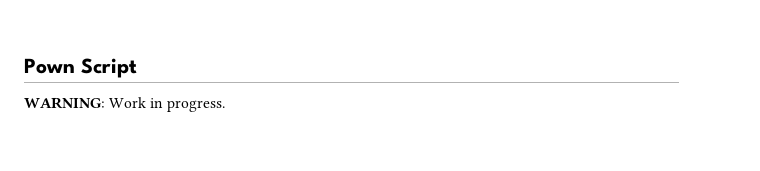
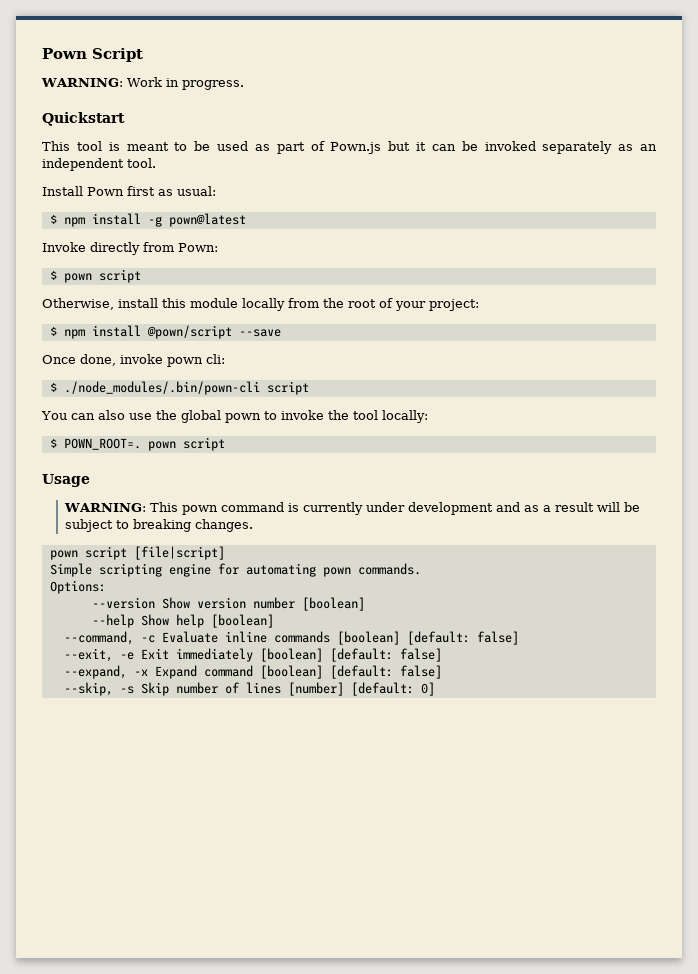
+ Quickstart
+ This tool is meant to be used as part of Pown.js but it can be invoked separately as an independent tool.
+ Install Pown first as usual:
+ $ npm install -g pown@latest
+ Invoke directly from Pown:
+ $ pown script
+ Otherwise, install this module locally from the root of your project:
+ $ npm install @pown/script --save
+ Once done, invoke pown cli:
+ $ ./node_modules/.bin/pown-cli script
+ You can also use the global pown to invoke the tool locally:
+ $ POWN_ROOT=. pown script
+ Usage
+ WARNING: This pown command is currently under development and as a result will be subject to breaking changes.
+ pown script [file|script]
+ Simple scripting engine for automating pown commands.
+ Options:
+ --version Show version number [boolean]
+ --help Show help [boolean]
+ --command, -c Evaluate inline commands [boolean] [default: false]
+ --exit, -e Exit immediately [boolean] [default: false]
+ --expand, -x Expand command [boolean] [default: false]
+ --skip, -s Skip number of lines [number] [default: 0]

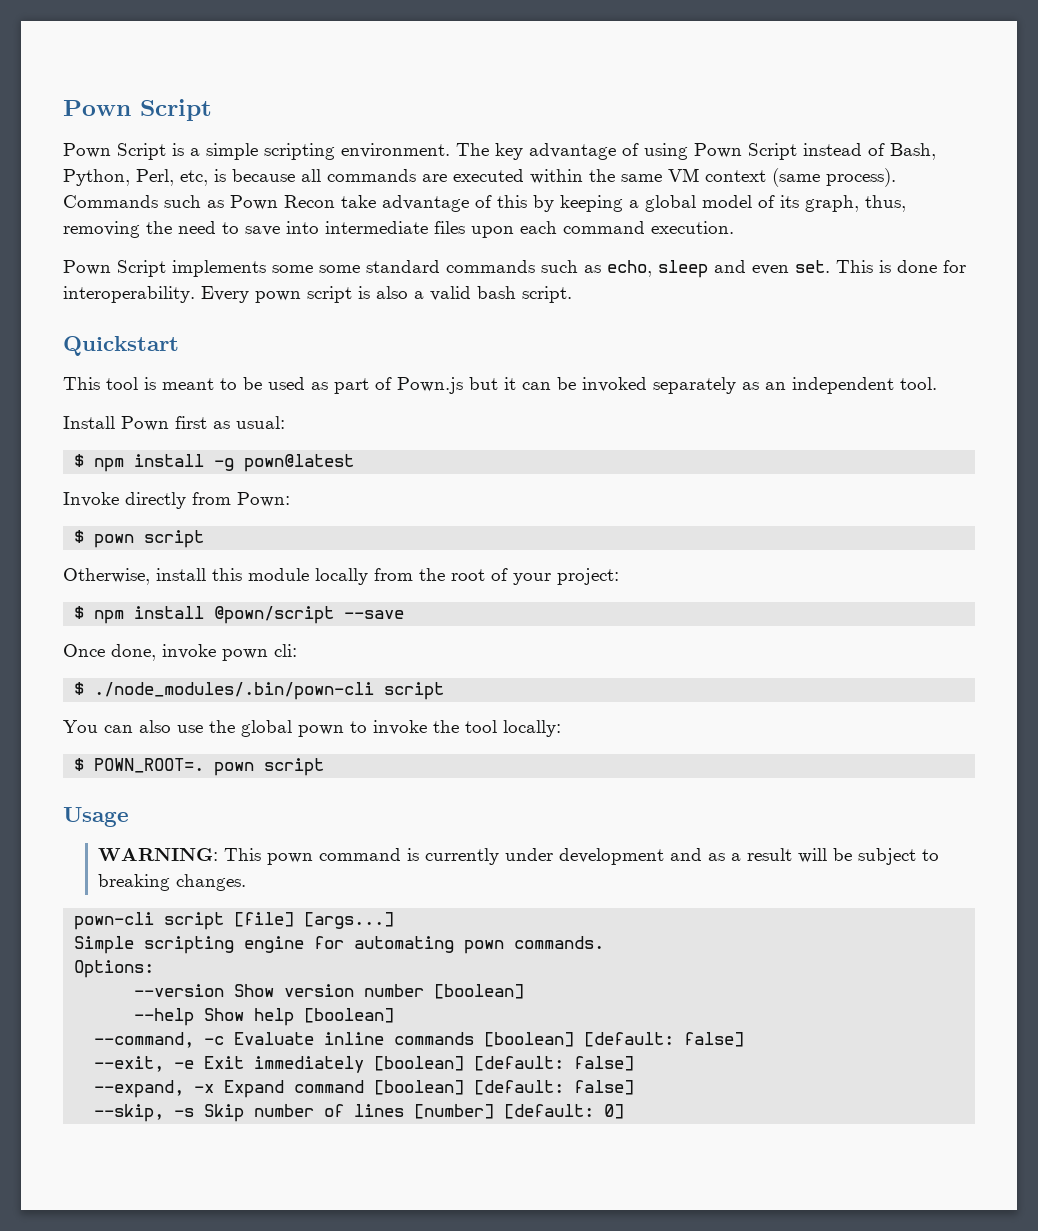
- WARNING: Work in progress.
+ Pown Script is a simple scripting environment. The key advantage of using Pown Script instead of Bash, Python, Perl, etc, is because all commands are executed within the same VM context (same process). Commands such as Pown Recon take advantage of this by keeping a global model of its graph, thus, removing the need to save into intermediate files upon each command execution.
+ Pown Script implements some some standard commands such as echo, sleep and even set. This is done for interoperability. Every pown script is also a valid bash script.
- pown script [file|script]
+ pown-cli script [file] [args...]

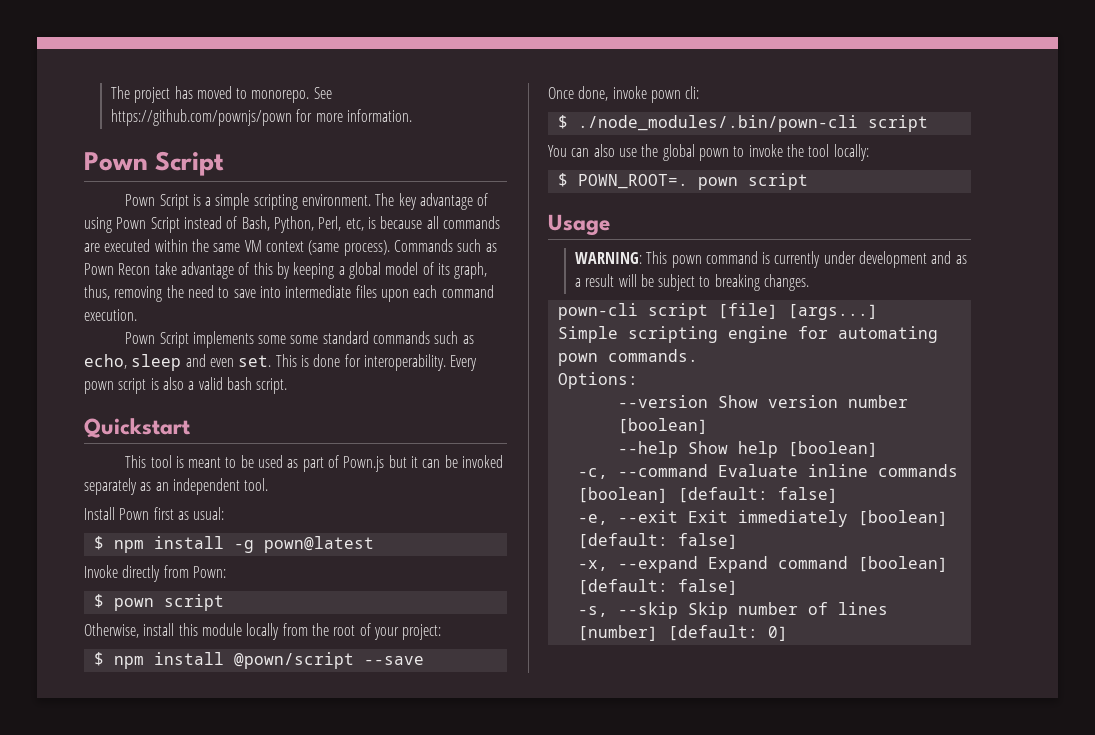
+ The project has moved to monorepo. See https://github.com/pownjs/pown for more information.
- --command, -c Evaluate inline commands [boolean] [default: false]
+ -c, --command Evaluate inline commands [boolean] [default: false]
- --exit, -e Exit immediately [boolean] [default: false]
+ -e, --exit Exit immediately [boolean] [default: false]
- --expand, -x Expand command [boolean] [default: false]
+ -x, --expand Expand command [boolean] [default: false]
- --skip, -s Skip number of lines [number] [default: 0]
+ -s, --skip Skip number of lines [number] [default: 0]

